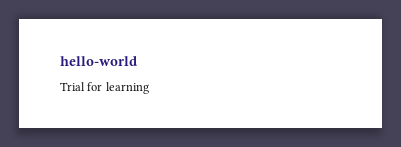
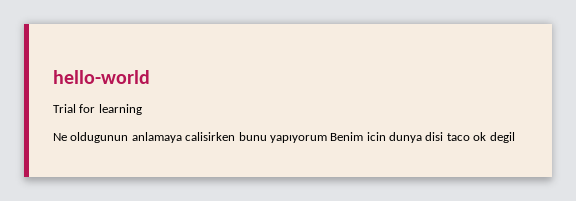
+ Ne oldugunun anlamaya calisirken bunu yapıyorum Benim icin dunya disi taco ok degil

